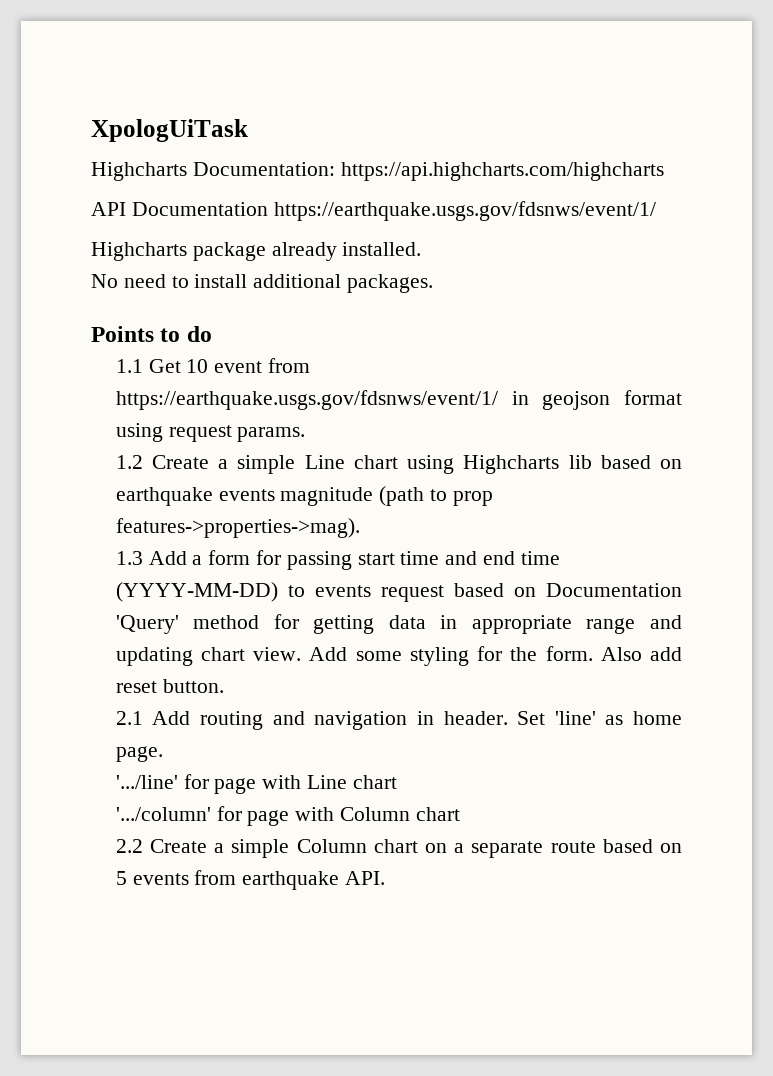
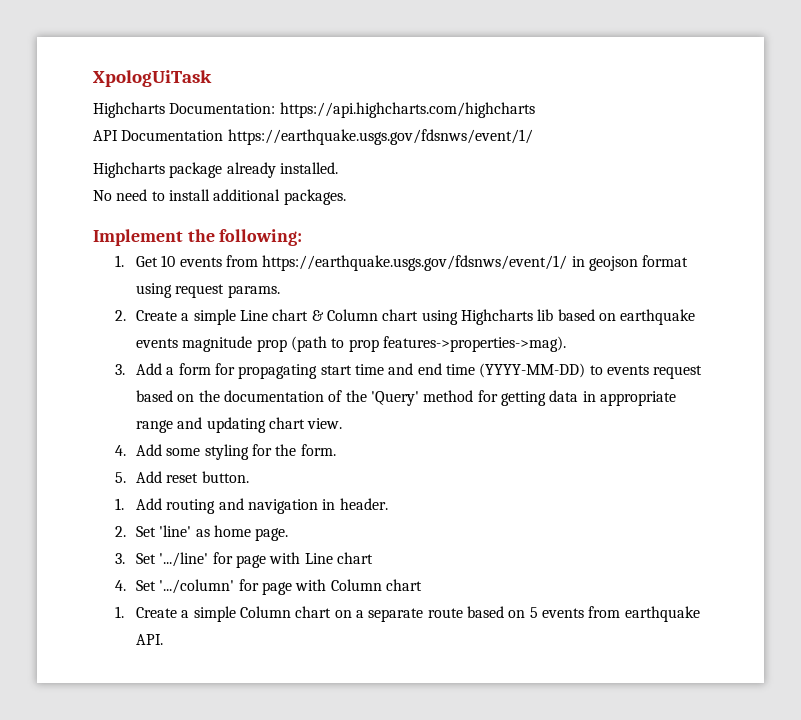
- Points to do
- 1.1 Get 10 event from https://earthquake.usgs.gov/fdsnws/event/1/ in geojson format using request params.
+ Implement the following:
+ 1. Get 10 events from https://earthquake.usgs.gov/fdsnws/event/1/ in geojson format using request params.
- 1.2 Create a simple Line chart using Highcharts lib based on earthquake events magnitude (path to prop features->properties->mag).
+ 2. Create a simple Line chart & Column chart using Highcharts lib based on earthquake events magnitude prop (path to prop features->properties->mag).
- 1.3 Add a form for passing start time and end time (YYYY-MM-DD) to events request based on Documentation 'Query' method for getting data in appropriate range and updating chart view. Add some styling for the form. Also add reset button.
+ 3. Add a form for propagating start time and end time (YYYY-MM-DD) to events request based on the documentation of the 'Query' method for getting data in appropriate range and updating chart view.
+ 4. Add some styling for the form.
+ 5. Add reset button.
- 2.1 Add routing and navigation in header. Set 'line' as home page.
+ 1. Add routing and navigation in header.
+ 2. Set 'line' as home page.
- '.../line' for page with Line chart
+ 3. Set '.../line' for page with Line chart
- '.../column' for page with Column chart
+ 4. Set '.../column' for page with Column chart
- 2.2 Create a simple Column chart on a separate route based on 5 events from earthquake API.
+ 1. Create a simple Column chart on a separate route based on 5 events from earthquake API.

